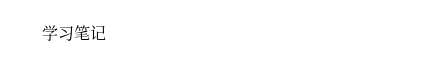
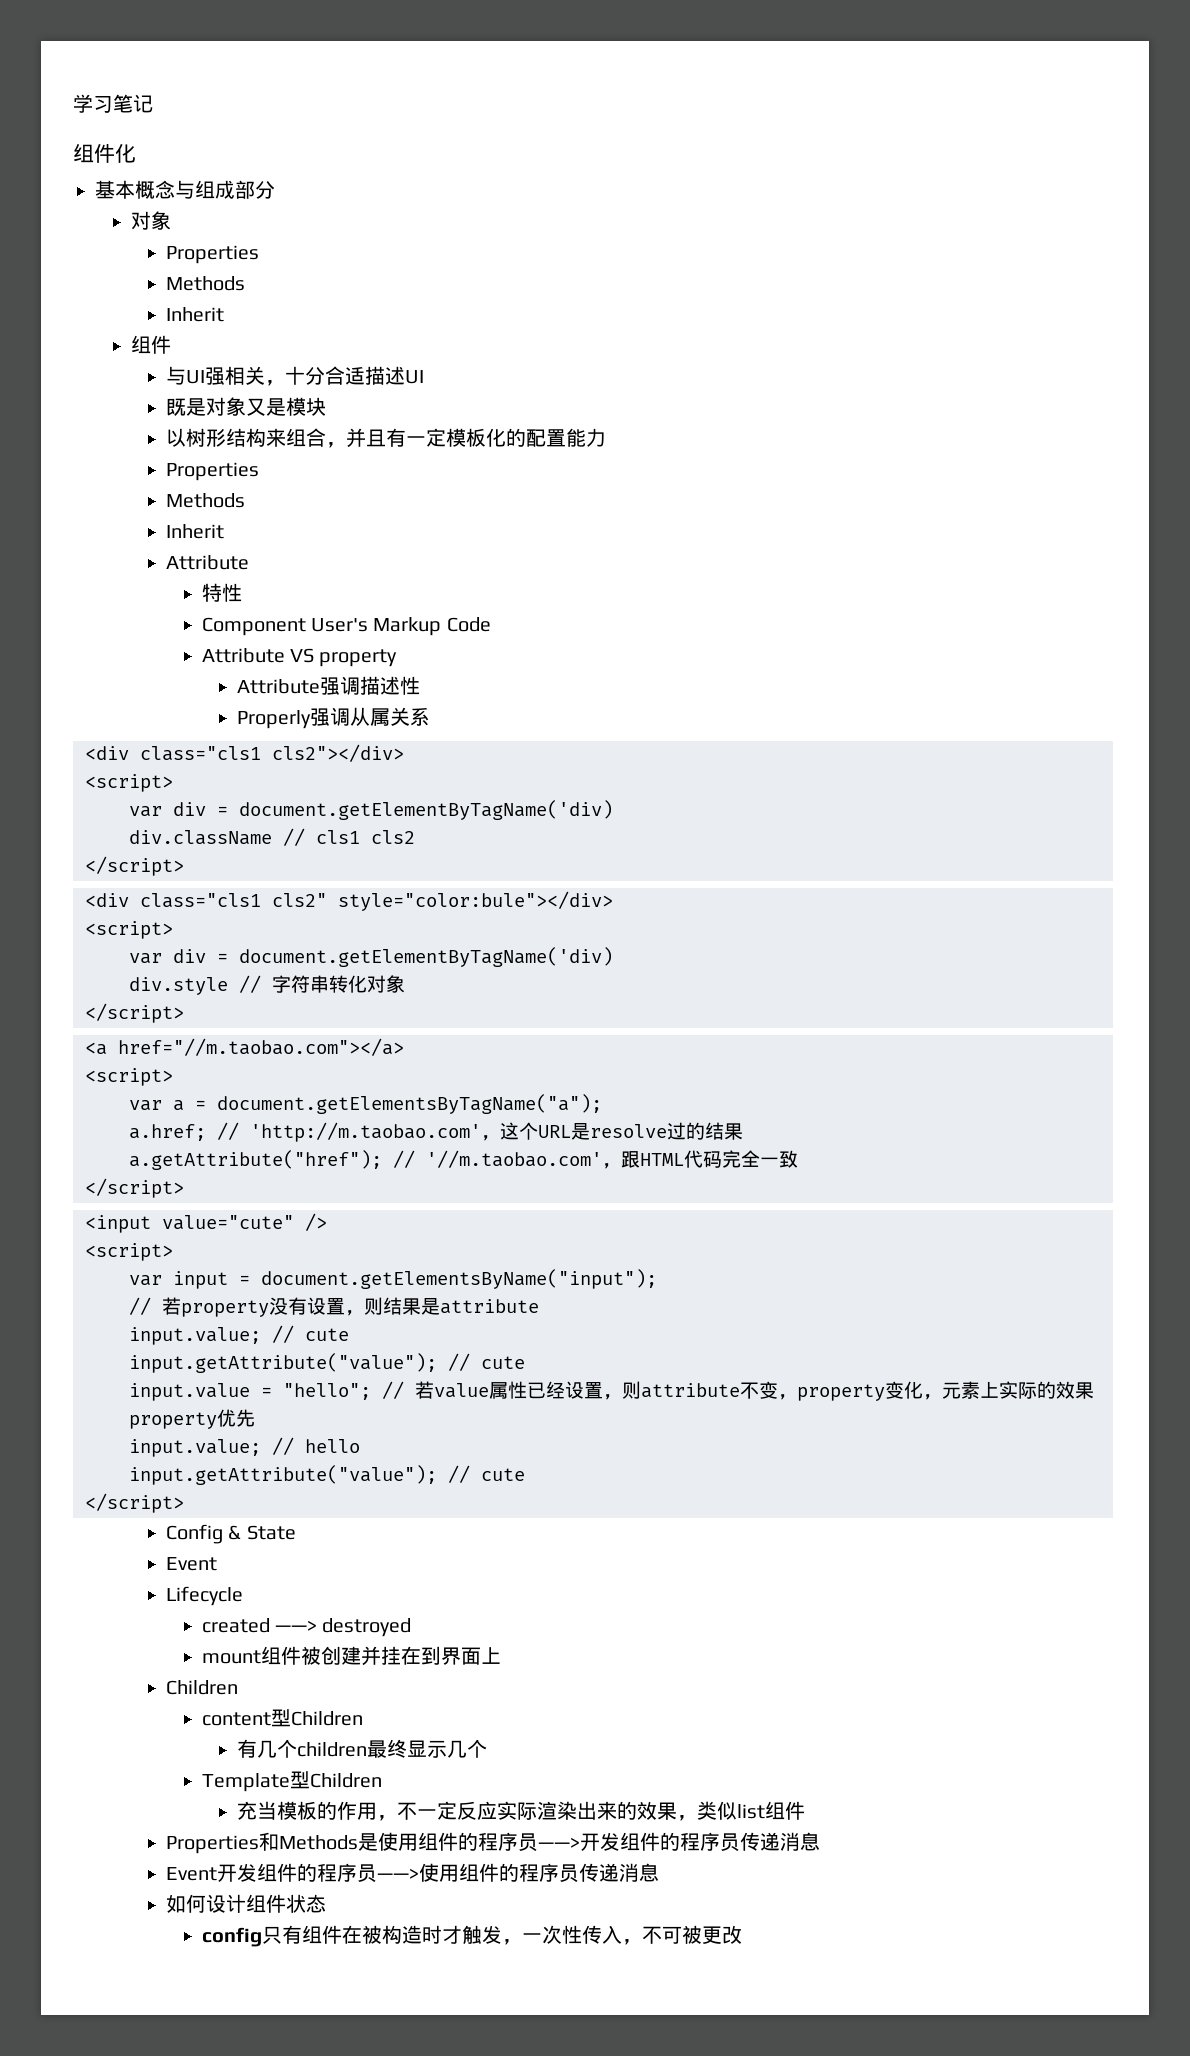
+ 组件化
+ 基本概念与组成部分
+ 对象
+ Properties
+ Methods
+ Inherit
+ 组件
+ 与UI强相关，十分合适描述UI
+ 既是对象又是模块
+ 以树形结构来组合，并且有一定模板化的配置能力
+ Properties
+ Methods
+ Inherit
+ Attribute
+ 特性
+ Component User's Markup Code
+ Attribute VS property
+ Attribute强调描述性
+ Properly强调从属关系
+ <div class="cls1 cls2"></div>
+ <script>
+ var div = document.getElementByTagName('div)
+ div.className // cls1 cls2
+ </script>
+ <div class="cls1 cls2" style="color:bule"></div>
+ <script>
+ var div = document.getElementByTagName('div)
+ div.style // 字符串转化对象
+ </script>
+ <a href="//m.taobao.com"></a>
+ <script>
+ var a = document.getElementsByTagName("a");
+ a.href; // 'http://m.taobao.com'，这个URL是resolve过的结果
+ a.getAttribute("href"); // '//m.taobao.com'，跟HTML代码完全一致
+ </script>
+ <input value="cute" />
+ <script>
+ var input = document.getElementsByName("input");
+ // 若property没有设置，则结果是attribute
+ input.value; // cute
+ input.getAttribute("value"); // cute
+ input.value = "hello"; // 若value属性已经设置，则attribute不变，property变化，元素上实际的效果property优先
+ input.value; // hello
+ input.getAttribute("value"); // cute
+ </script>
+ Config & State
+ Event
+ Lifecycle
+ created ——> destroyed
+ mount组件被创建并挂在到界面上
+ Children
+ content型Children
+ 有几个children最终显示几个
+ Template型Children
+ 充当模板的作用，不一定反应实际渲染出来的效果，类似list组件
+ Properties和Methods是使用组件的程序员——>开发组件的程序员传递消息
+ Event开发组件的程序员——>使用组件的程序员传递消息
+ 如何设计组件状态
+ config只有组件在被构造时才触发，一次性传入，不可被更改

